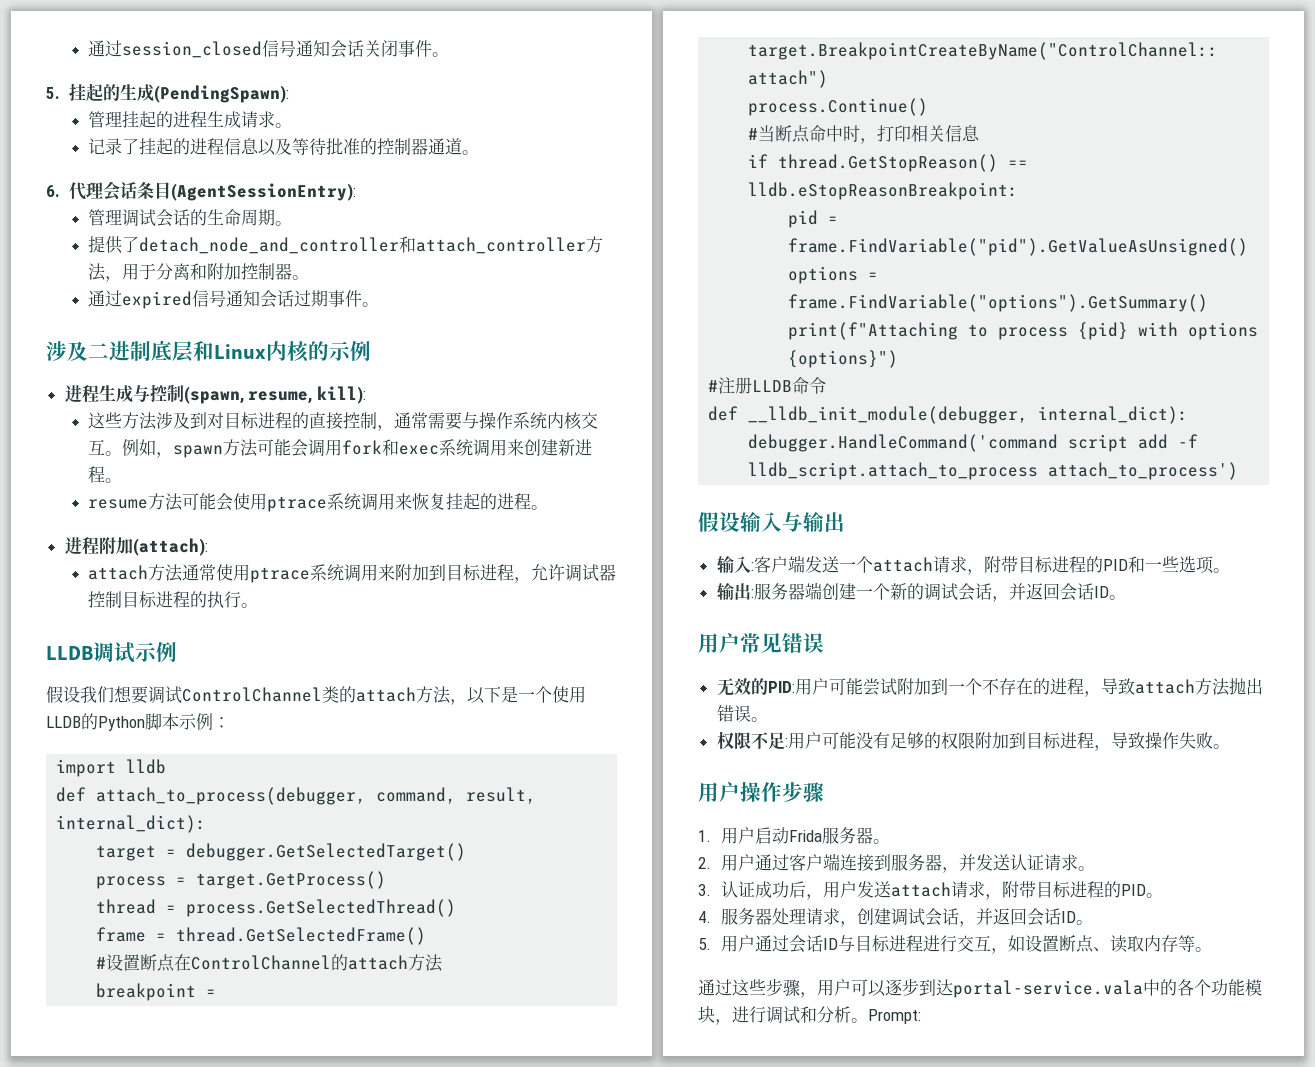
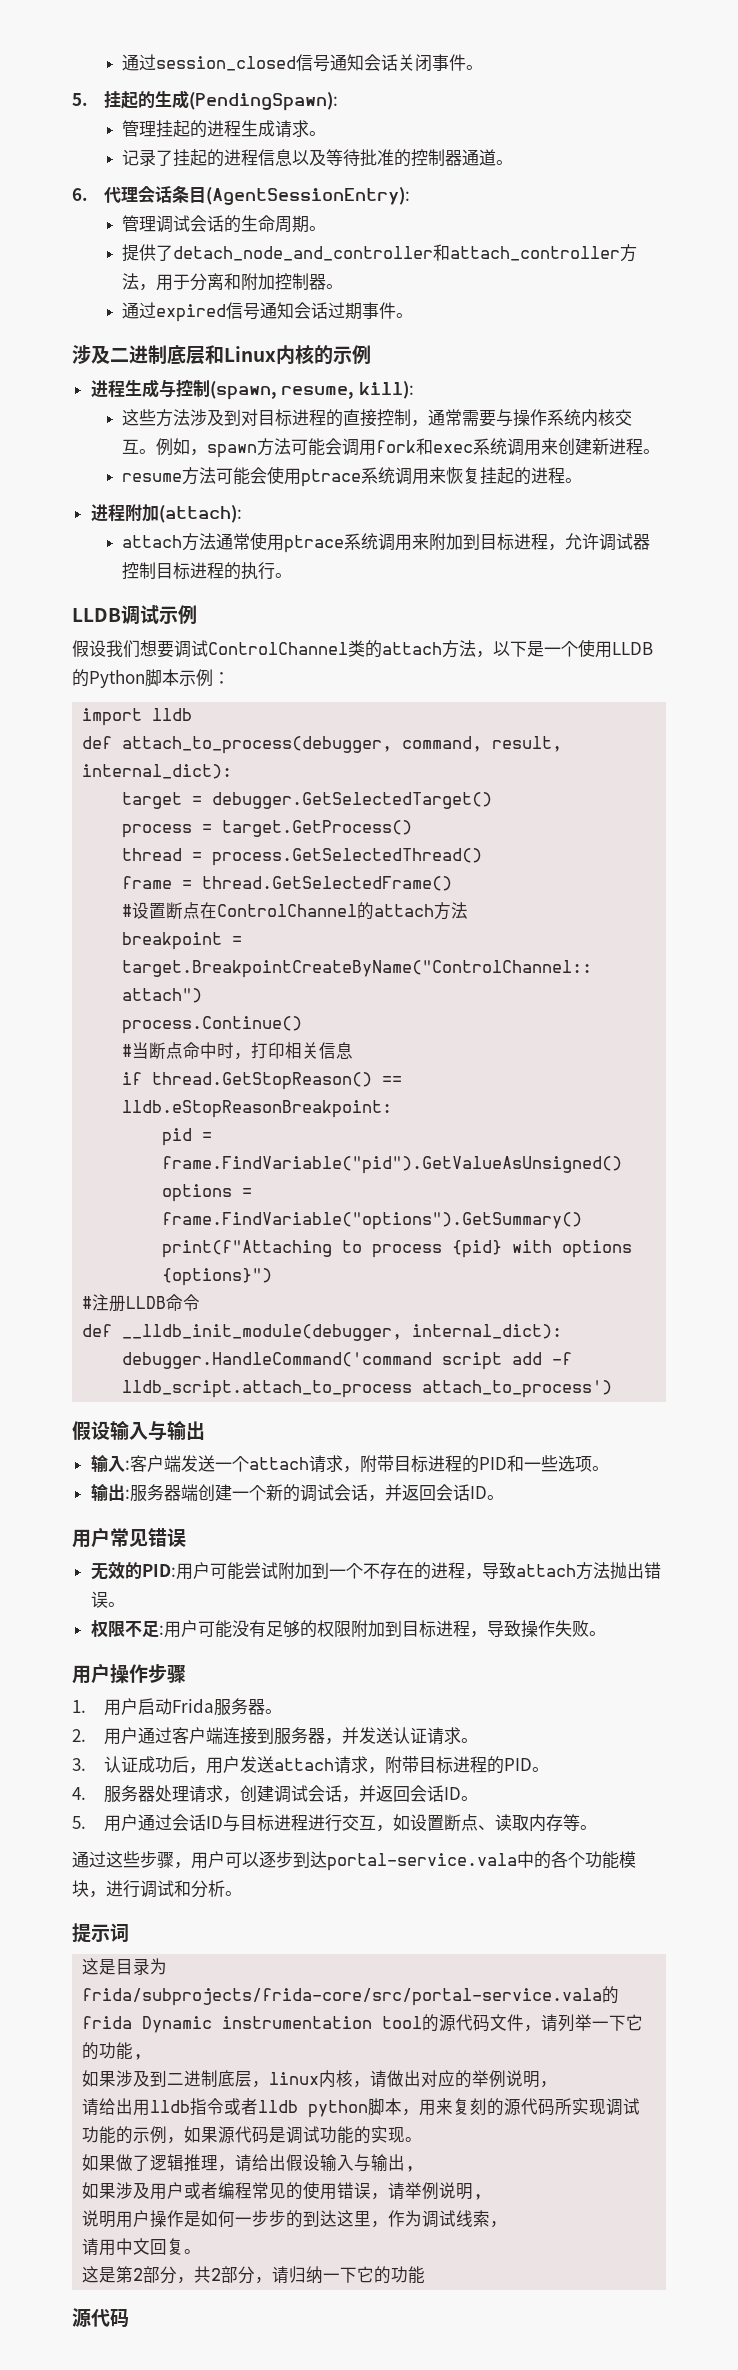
- 通过这些步骤，用户可以逐步到达portal-service.vala中的各个功能模块，进行调试和分析。Prompt:
+ 通过这些步骤，用户可以逐步到达portal-service.vala中的各个功能模块，进行调试和分析。
+ 提示词
+ 这是目录为frida/subprojects/frida-core/src/portal-service.vala的frida Dynamic instrumentation tool的源代码文件，请列举一下它的功能,
+ 如果涉及到二进制底层，linux内核，请做出对应的举例说明，
+ 请给出用lldb指令或者lldb python脚本，用来复刻的源代码所实现调试功能的示例，如果源代码是调试功能的实现。
+ 如果做了逻辑推理，请给出假设输入与输出,
+ 如果涉及用户或者编程常见的使用错误，请举例说明,
+ 说明用户操作是如何一步步的到达这里，作为调试线索，
+ 请用中文回复。
+ 这是第2部分，共2部分，请归纳一下它的功能
+ 源代码

